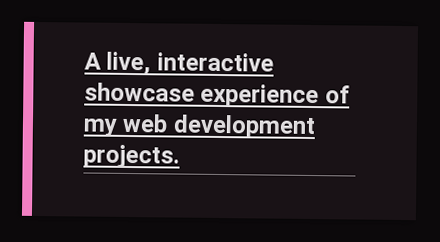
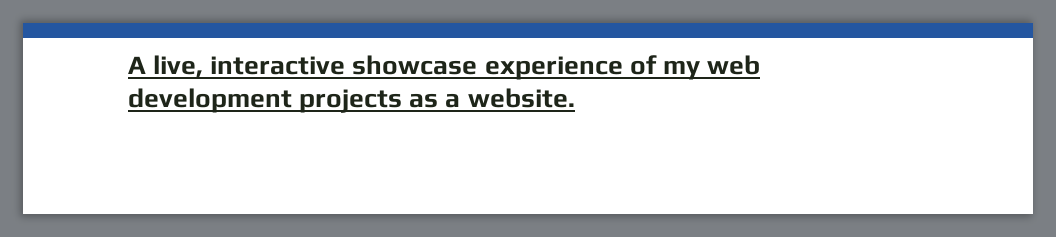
- A live, interactive showcase experience of my web development projects.
+ A live, interactive showcase experience of my web development projects as a website.

